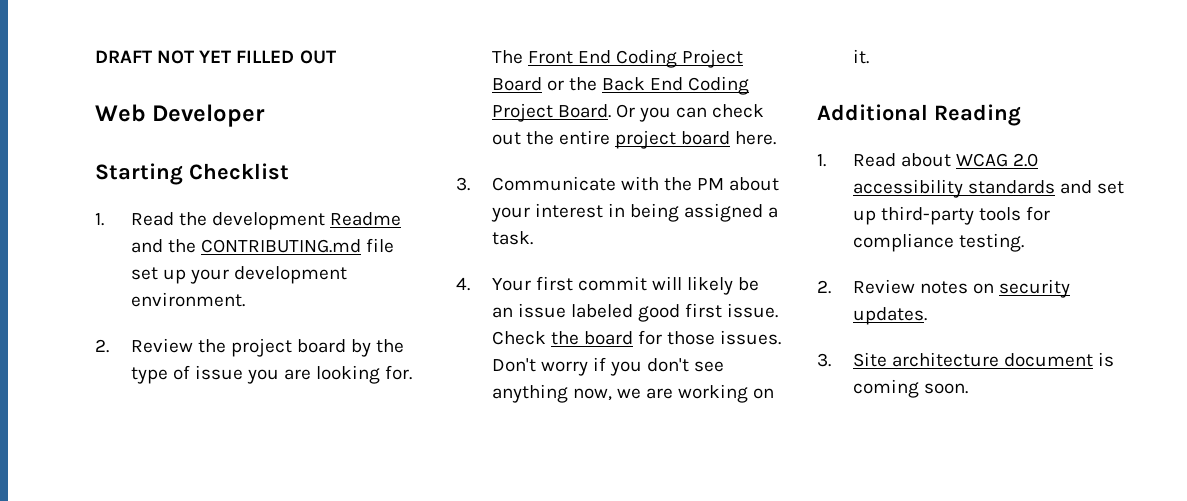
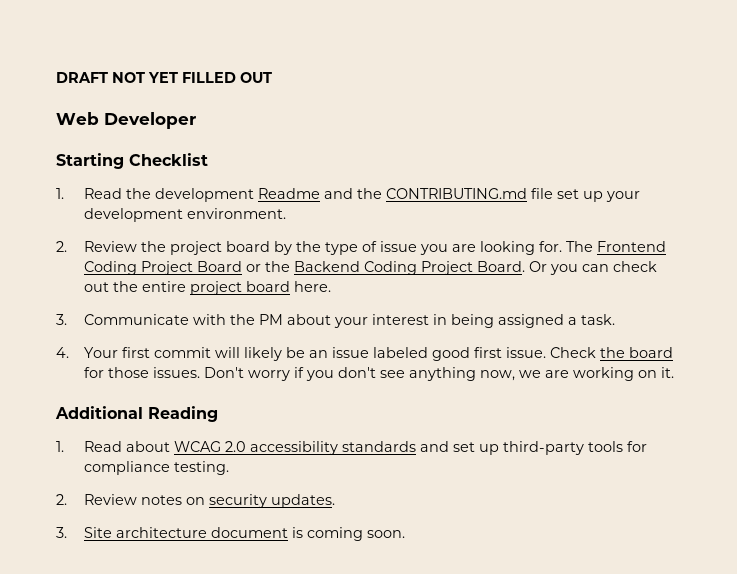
- The Front End Coding Project Board or the Back End Coding Project Board.
+ The Frontend Coding Project Board or the Backend Coding Project Board.

